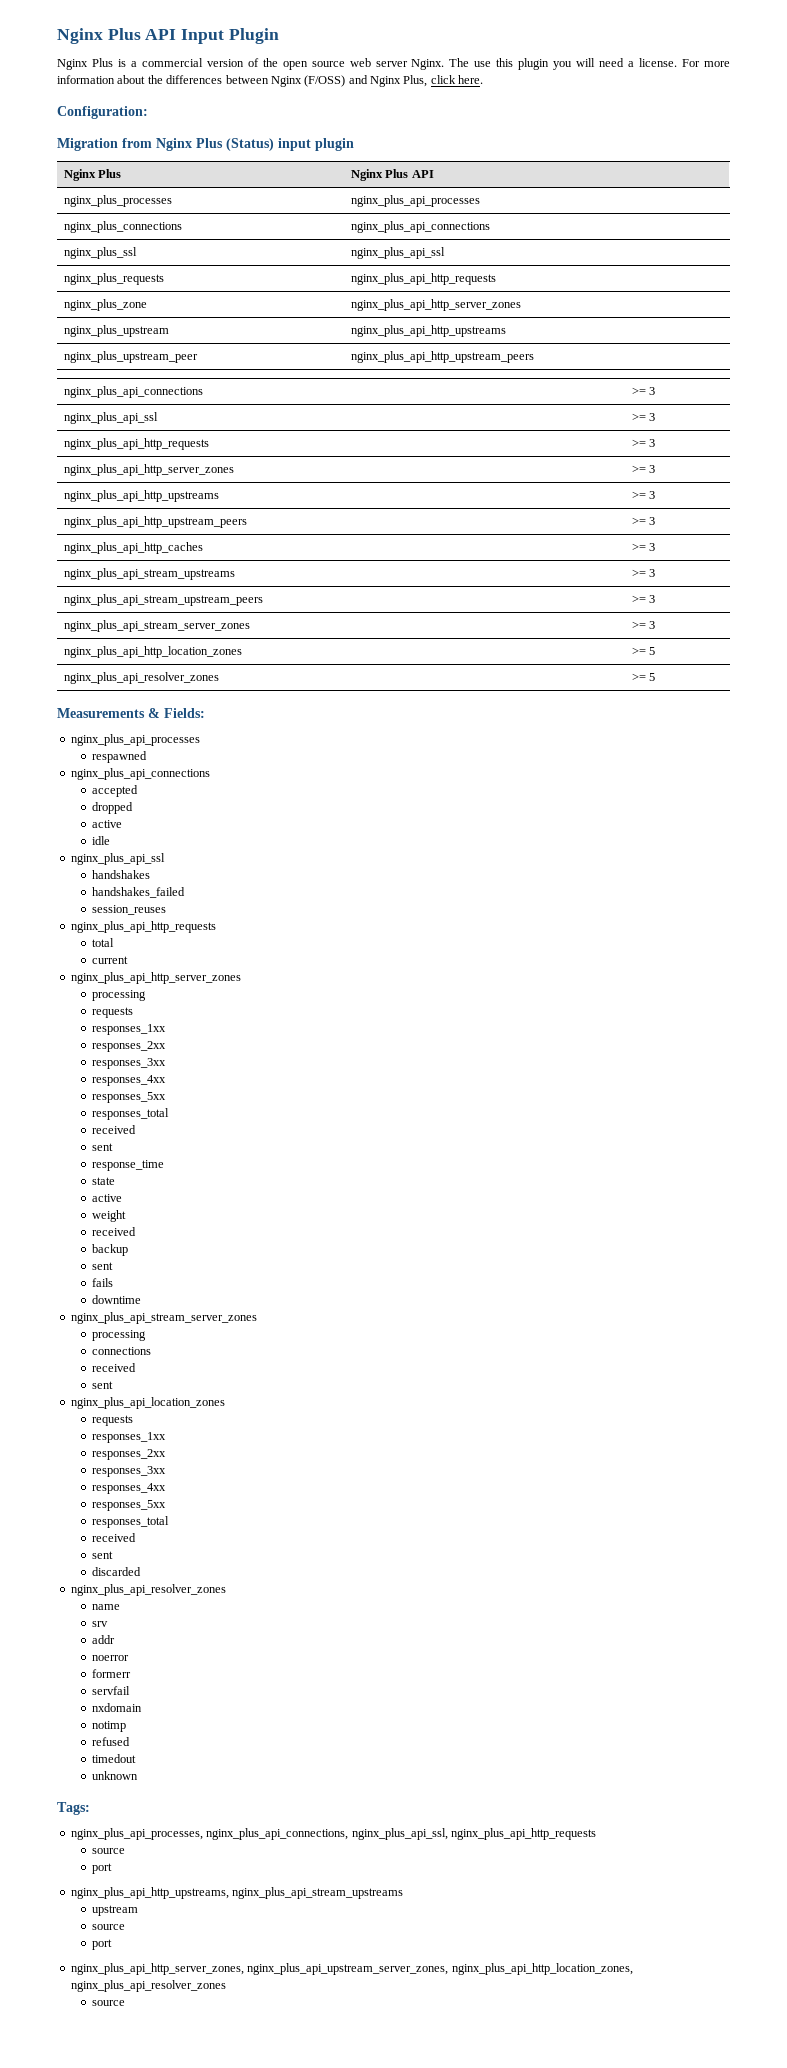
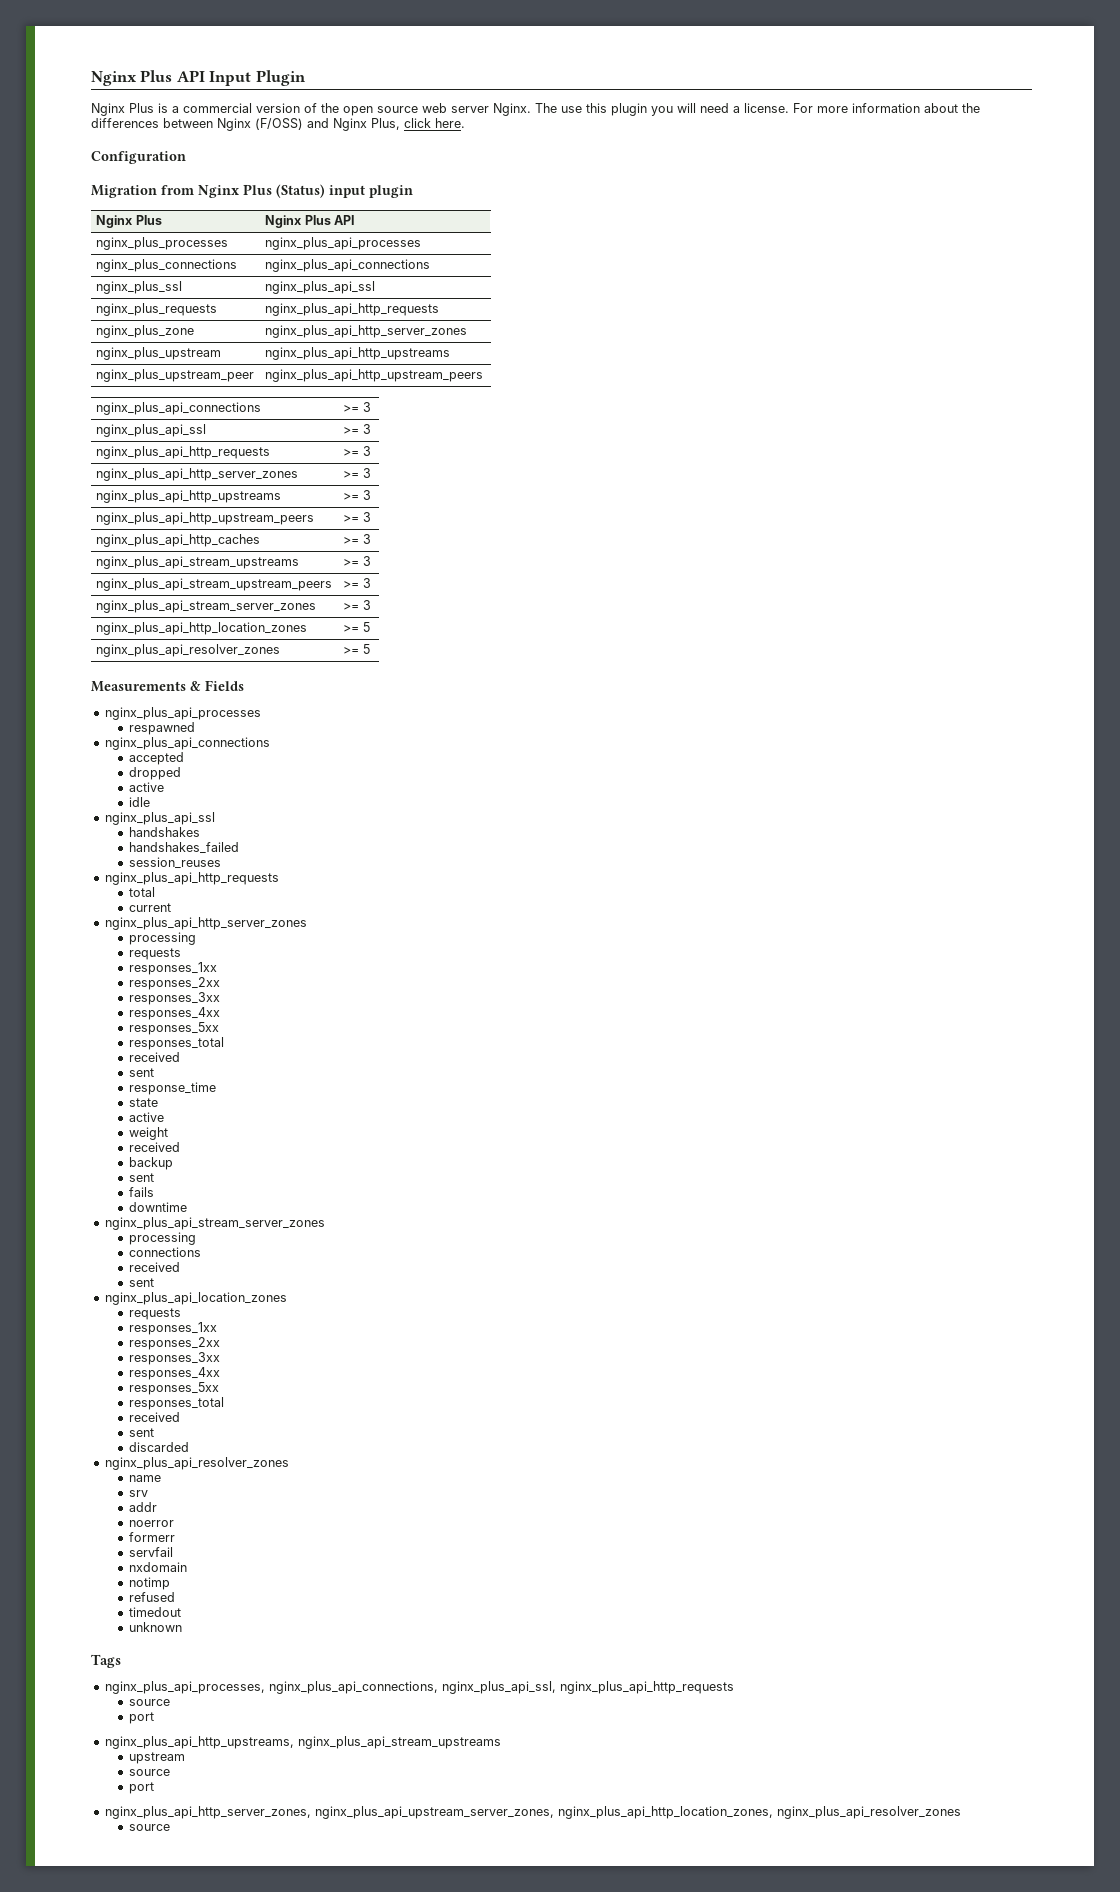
- Configuration:
+ Configuration
- Measurements & Fields:
+ Measurements & Fields
- Tags:
+ Tags

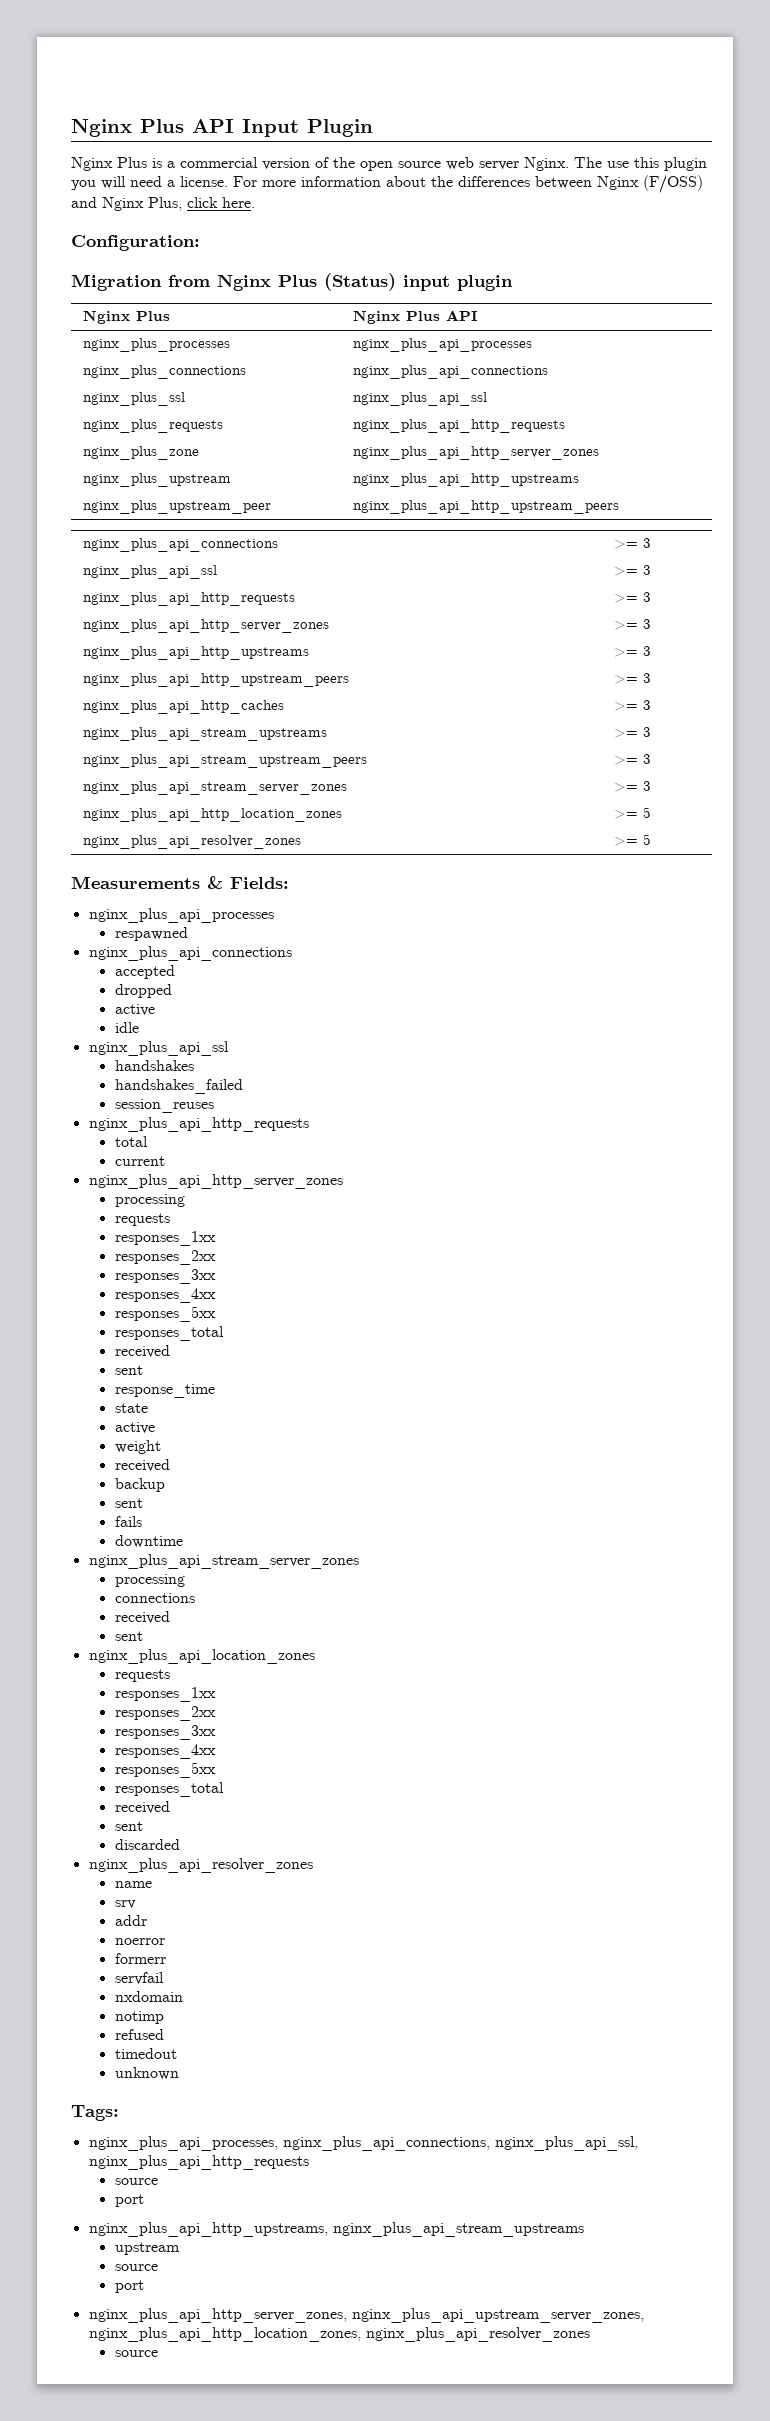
- Configuration
+ Configuration:
- Measurements & Fields
+ Measurements & Fields:
- Tags
+ Tags:

